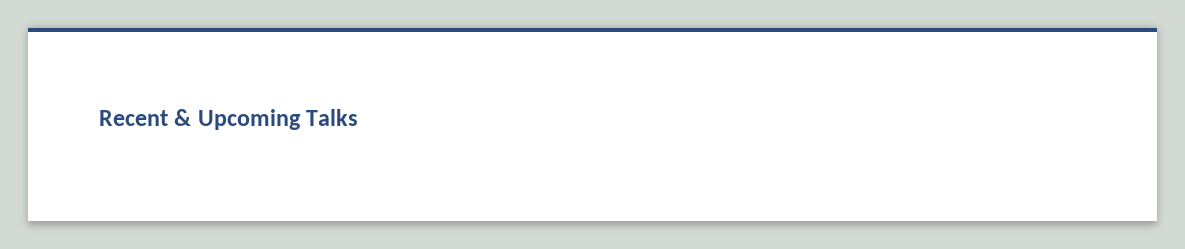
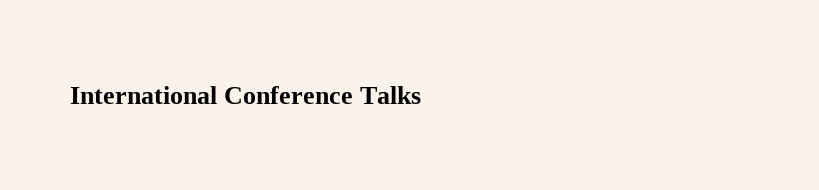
- Recent & Upcoming Talks
+ International Conference Talks

